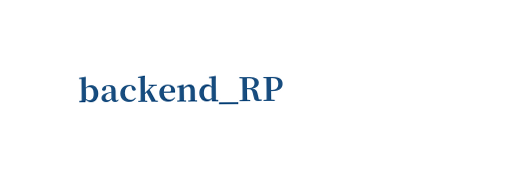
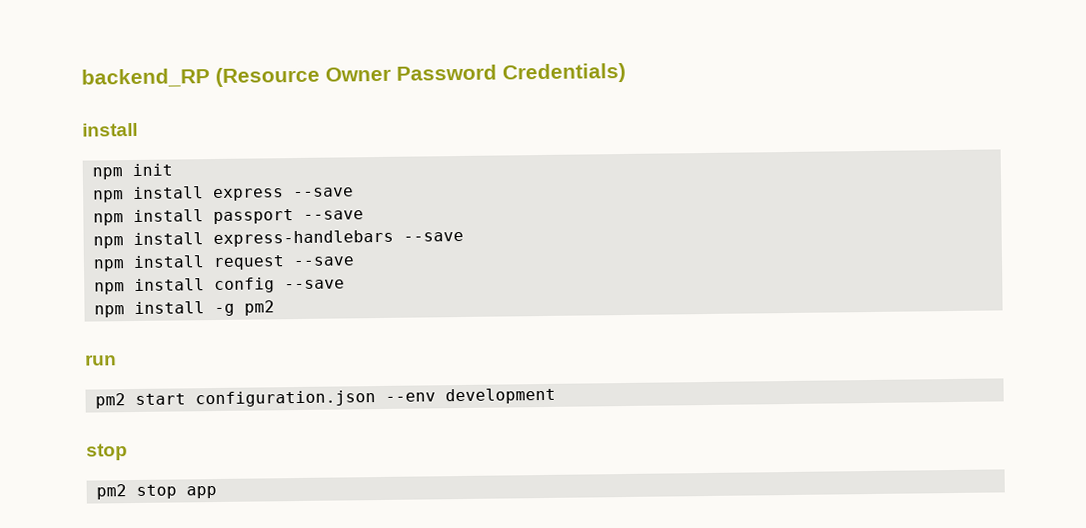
- backend_RP
+ backend_RP (Resource Owner Password Credentials)
+ install
+ npm init
+ npm install express --save
+ npm install passport --save
+ npm install express-handlebars --save
+ npm install request --save
+ npm install config --save
+ npm install -g pm2
+ run
+ pm2 start configuration.json --env development
+ stop
+ pm2 stop app

